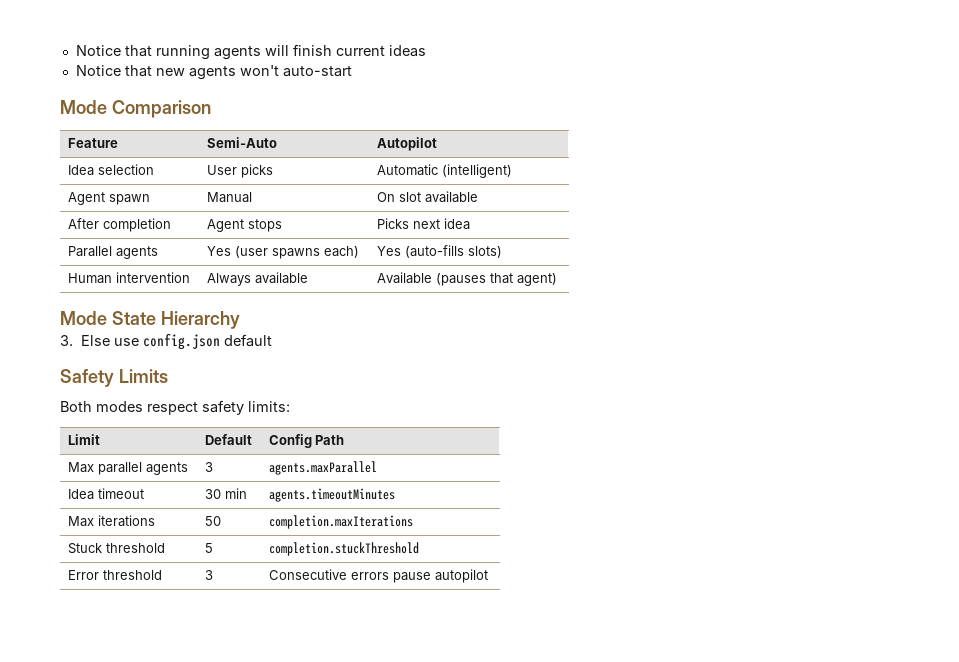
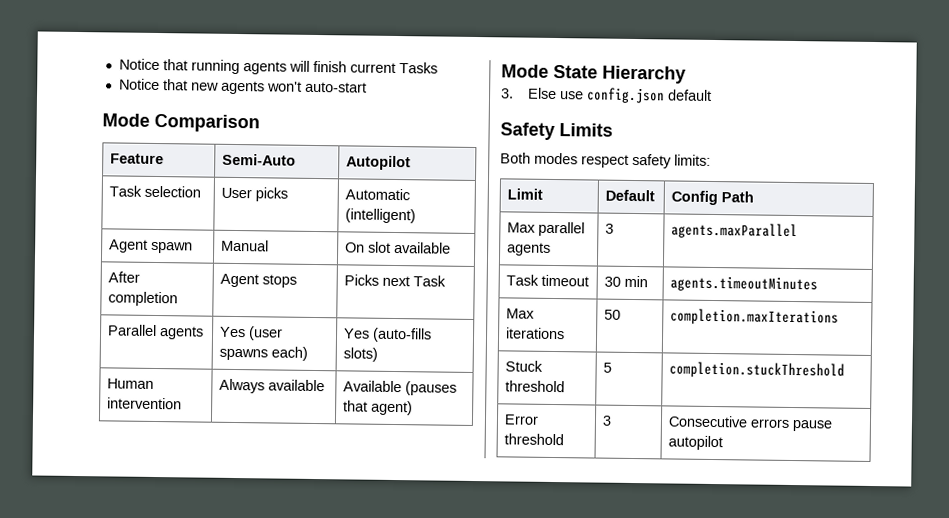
- Notice that running agents will finish current ideas
+ Notice that running agents will finish current Tasks
- Idea selection | User picks | Automatic (intelligent)
+ Task selection | User picks | Automatic (intelligent)
- After completion | Agent stops | Picks next idea
+ After completion | Agent stops | Picks next Task
- Idea timeout | 30 min | agents.timeoutMinutes
+ Task timeout | 30 min | agents.timeoutMinutes

